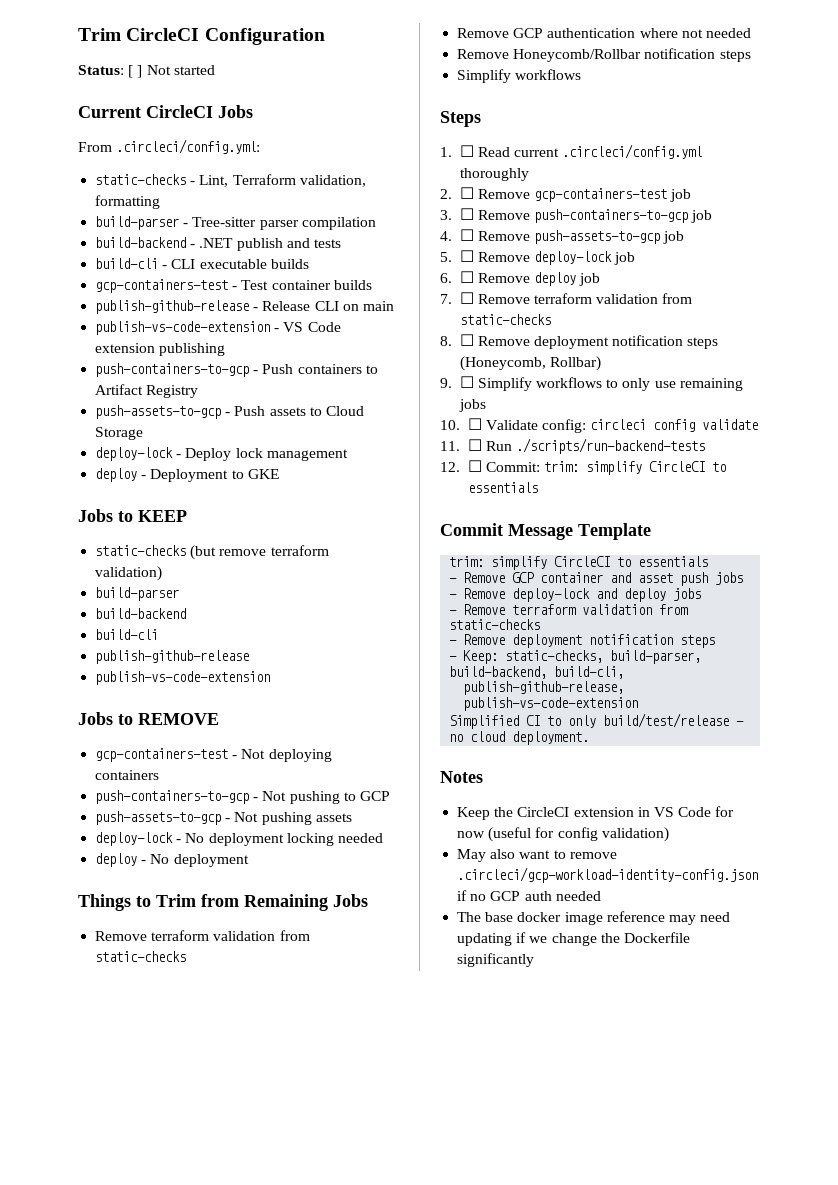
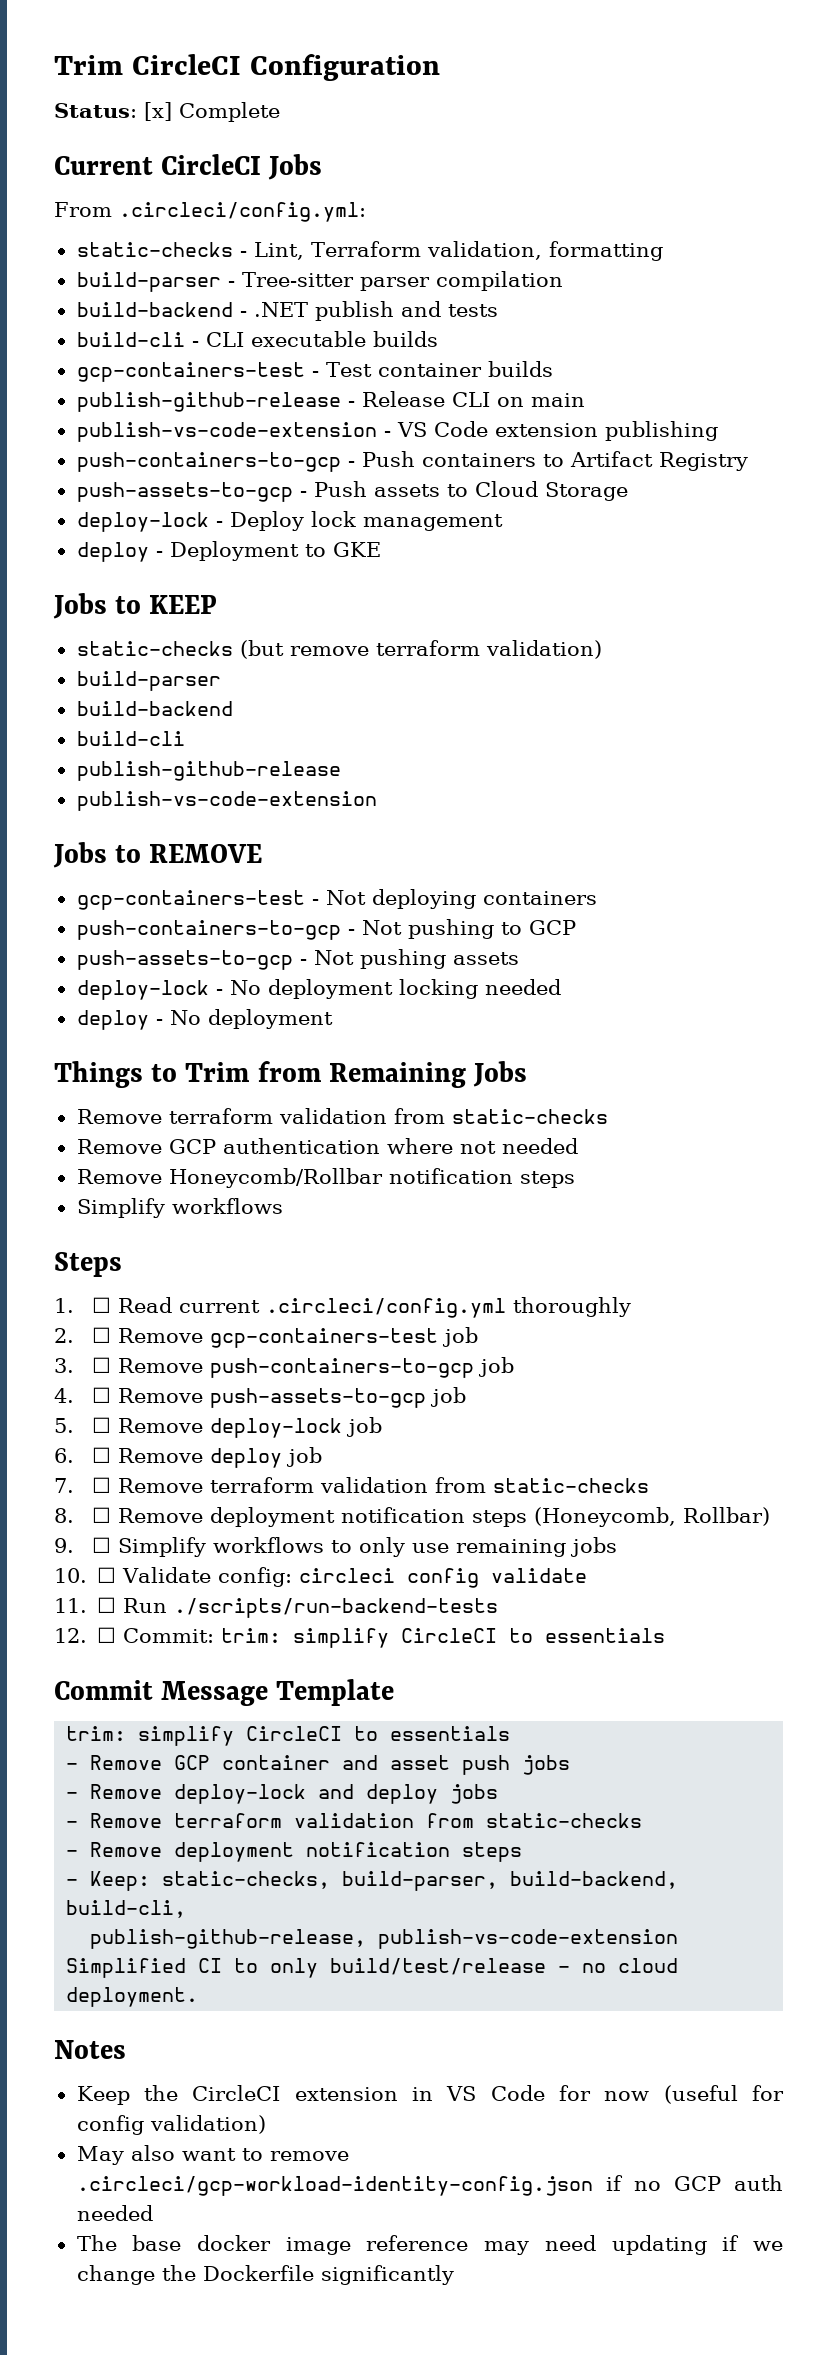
- Status: [ ] Not started
+ Status: [x] Complete

